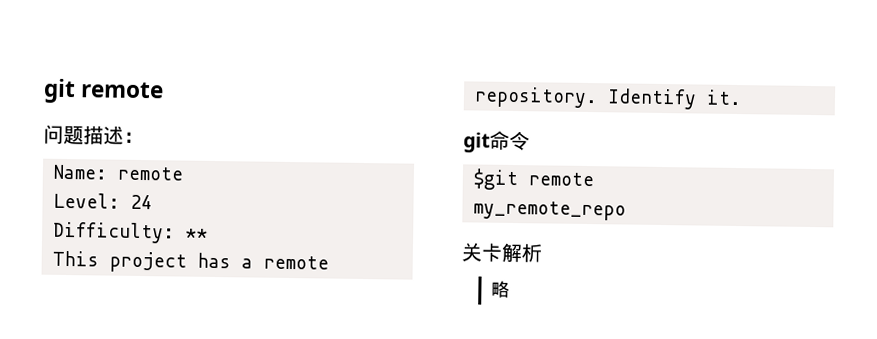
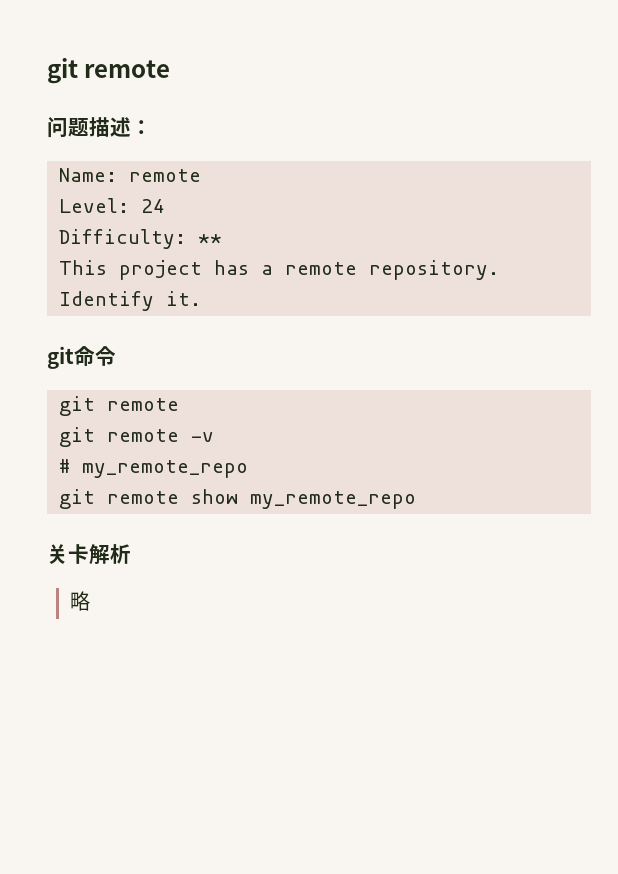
  git命令
- $git remote
- my_remote_repo
+ git remote
+ git remote -v
+ # my_remote_repo
+ git remote show my_remote_repo

